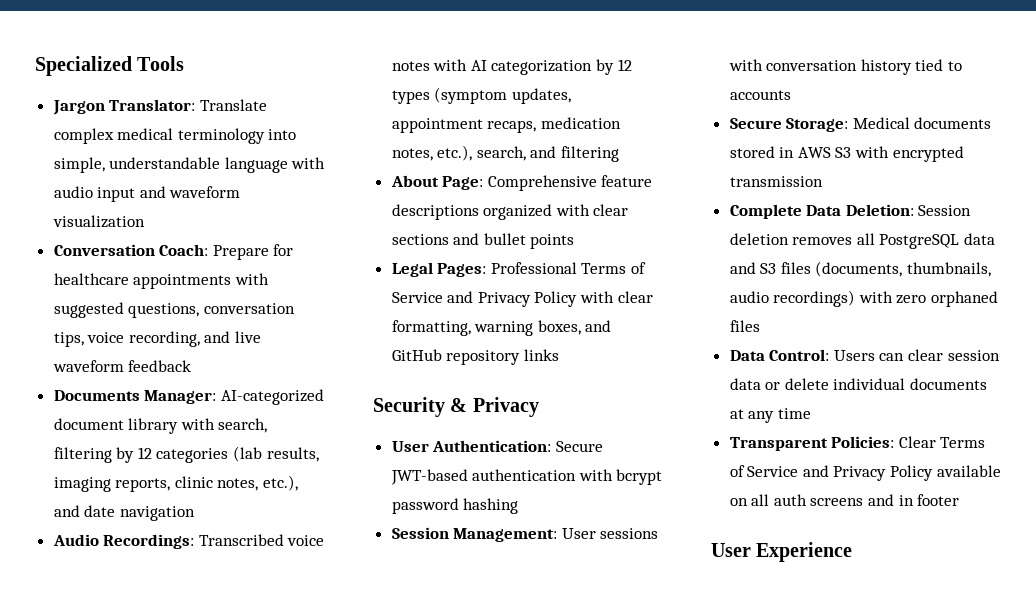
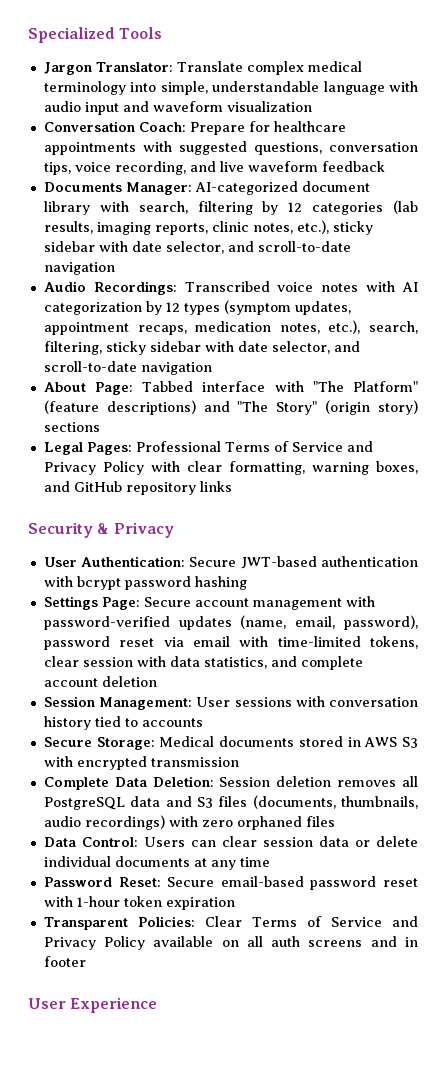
- Documents Manager: AI-categorized document library with search, filtering by 12 categories (lab results, imaging reports, clinic notes, etc.), and date navigation
+ Documents Manager: AI-categorized document library with search, filtering by 12 categories (lab results, imaging reports, clinic notes, etc.), sticky sidebar with date selector, and scroll-to-date navigation
- Audio Recordings: Transcribed voice notes with AI categorization by 12 types (symptom updates, appointment recaps, medication notes, etc.), search, and filtering
- About Page: Comprehensive feature descriptions organized with clear sections and bullet points
+ Audio Recordings: Transcribed voice notes with AI categorization by 12 types (symptom updates, appointment recaps, medication notes, etc.), search, filtering, sticky sidebar with date selector, and scroll-to-date navigation
+ About Page: Tabbed interface with "The Platform" (feature descriptions) and "The Story" (origin story) sections
+ Settings Page: Secure account management with password-verified updates (name, email, password), password reset via email with time-limited tokens, clear session with data statistics, and complete account deletion
+ Password Reset: Secure email-based password reset with 1-hour token expiration

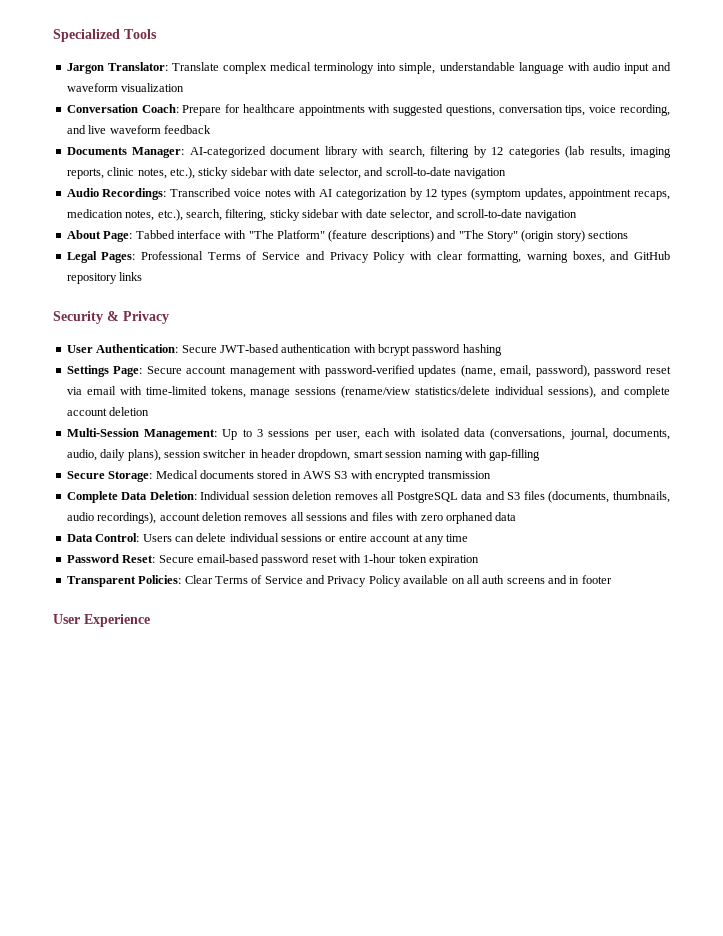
- Settings Page: Secure account management with password-verified updates (name, email, password), password reset via email with time-limited tokens, clear session with data statistics, and complete account deletion
- Session Management: User sessions with conversation history tied to accounts
+ Settings Page: Secure account management with password-verified updates (name, email, password), password reset via email with time-limited tokens, manage sessions (rename/view statistics/delete individual sessions), and complete account deletion
+ Multi-Session Management: Up to 3 sessions per user, each with isolated data (conversations, journal, documents, audio, daily plans), session switcher in header dropdown, smart session naming with gap-filling
- Complete Data Deletion: Session deletion removes all PostgreSQL data and S3 files (documents, thumbnails, audio recordings) with zero orphaned files
+ Complete Data Deletion: Individual session deletion removes all PostgreSQL data and S3 files (documents, thumbnails, audio recordings), account deletion removes all sessions and files with zero orphaned data
- Data Control: Users can clear session data or delete individual documents at any time
+ Data Control: Users can delete individual sessions or entire account at any time

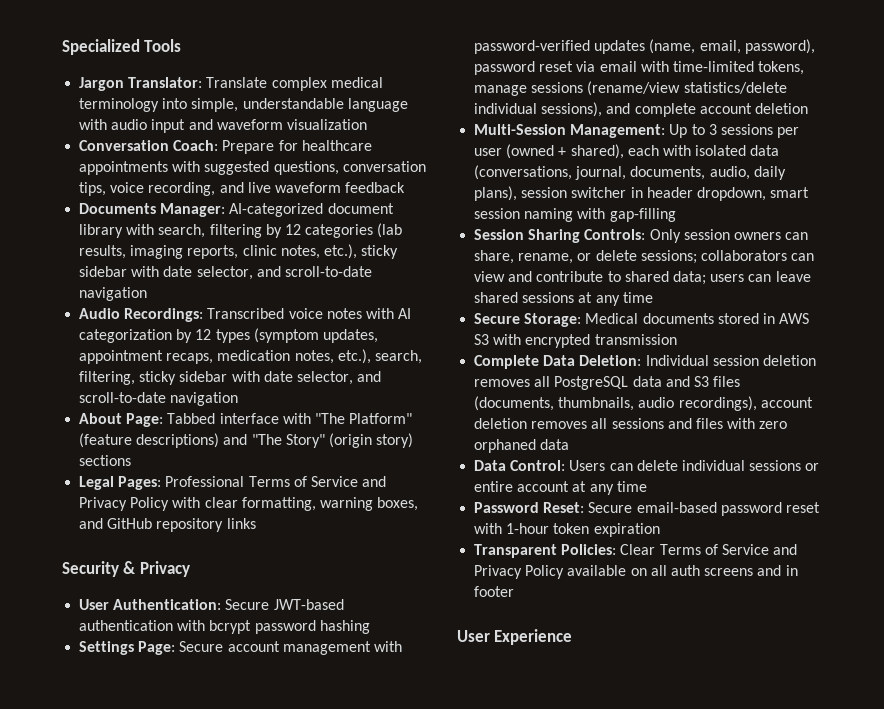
- Multi-Session Management: Up to 3 sessions per user, each with isolated data (conversations, journal, documents, audio, daily plans), session switcher in header dropdown, smart session naming with gap-filling
+ Multi-Session Management: Up to 3 sessions per user (owned + shared), each with isolated data (conversations, journal, documents, audio, daily plans), session switcher in header dropdown, smart session naming with gap-filling
+ Session Sharing Controls: Only session owners can share, rename, or delete sessions; collaborators can view and contribute to shared data; users can leave shared sessions at any time

